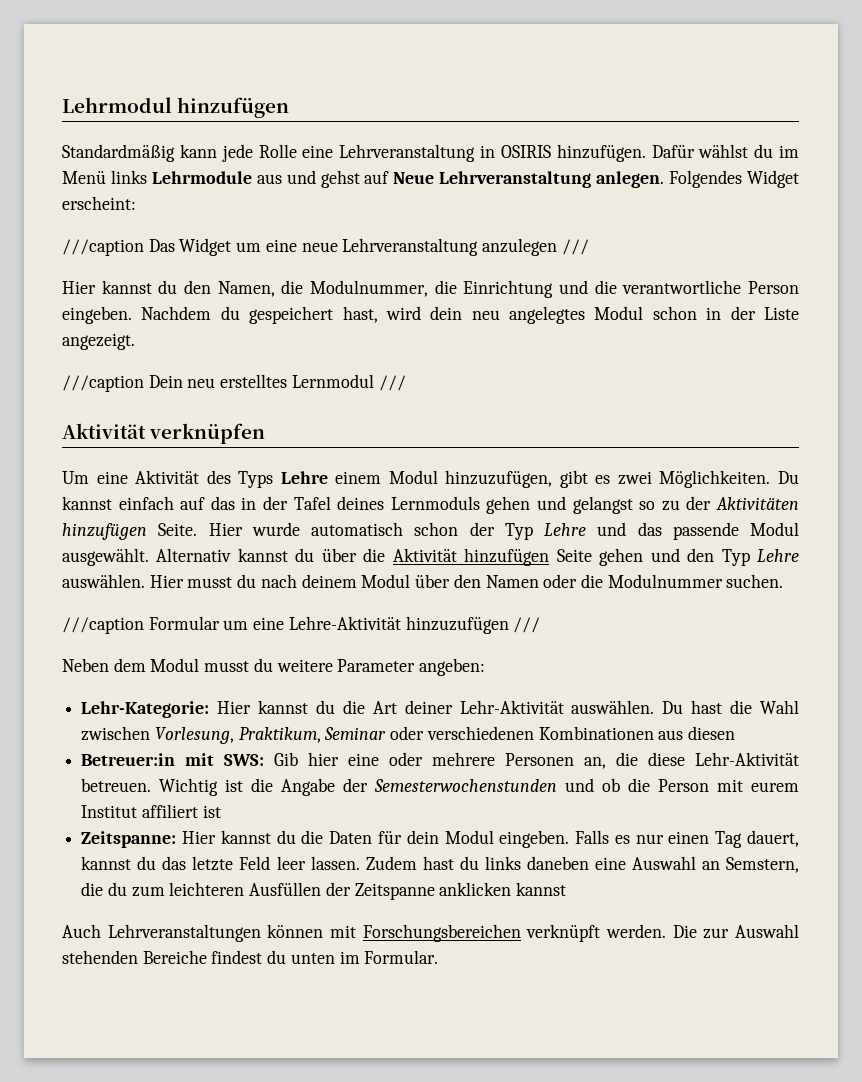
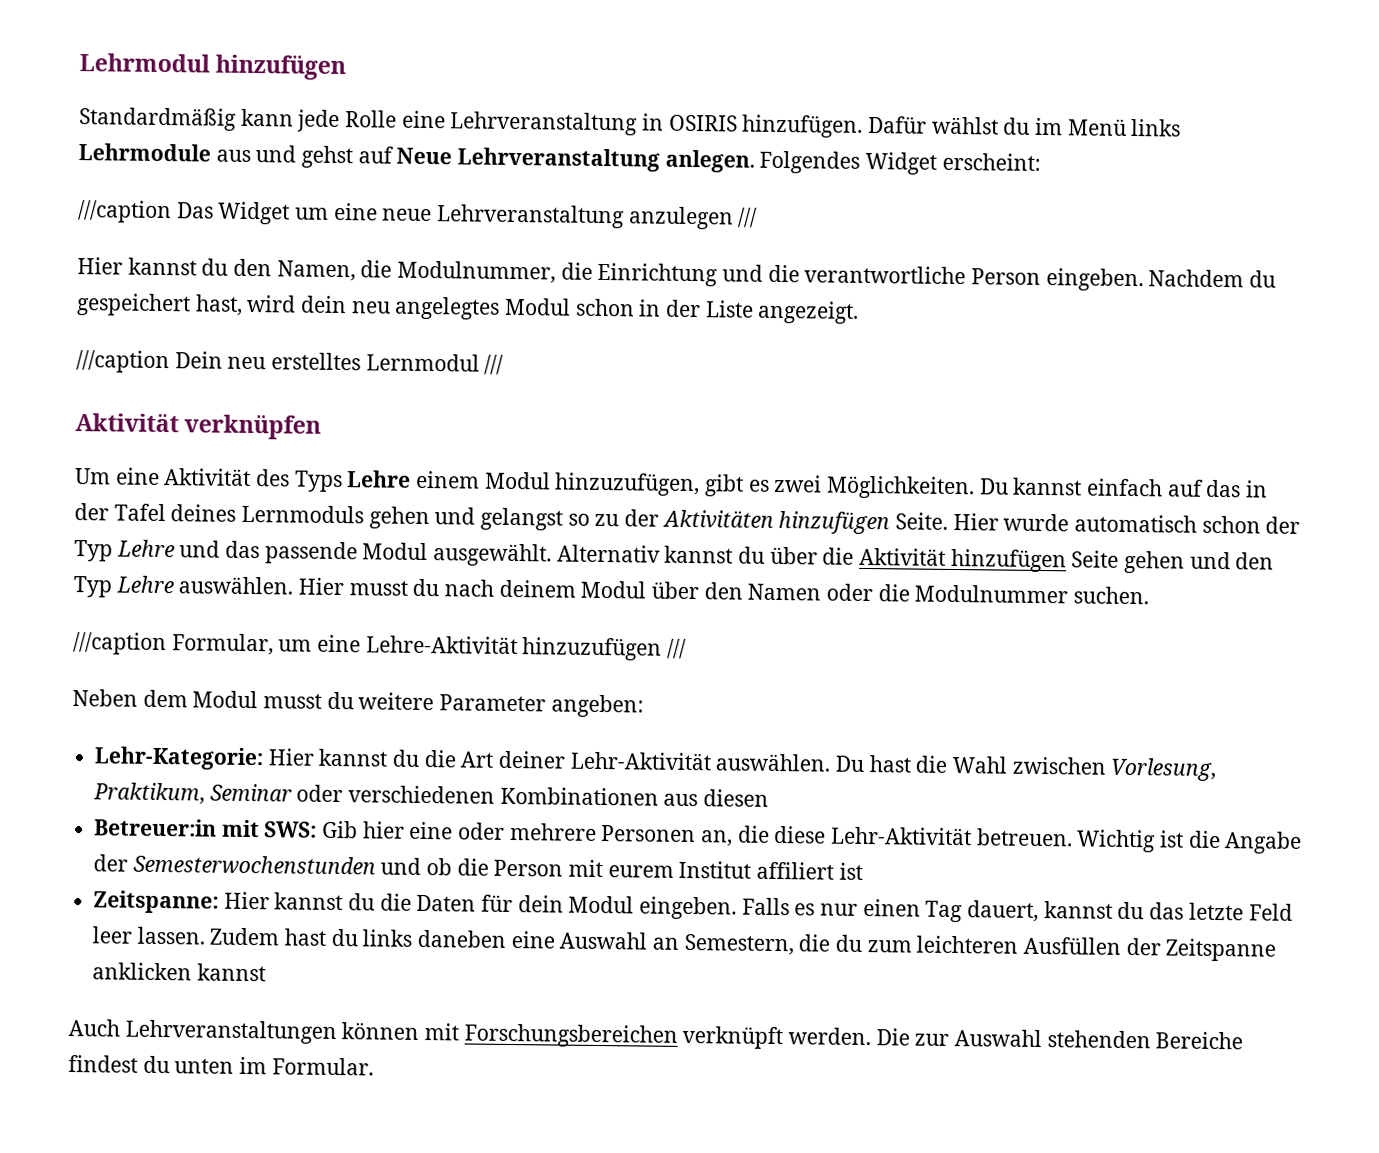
- ///caption Formular um eine Lehre-Aktivität hinzuzufügen ///
+ ///caption Formular, um eine Lehre-Aktivität hinzuzufügen ///
- Zudem hast du links daneben eine Auswahl an Semstern, die du zum leichteren Ausfüllen der Zeitspanne anklicken kannst
+ Zudem hast du links daneben eine Auswahl an Semestern, die du zum leichteren Ausfüllen der Zeitspanne anklicken kannst

